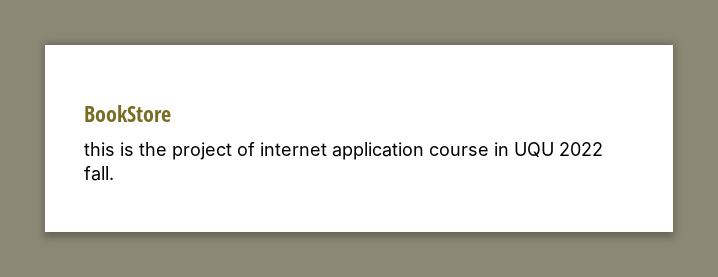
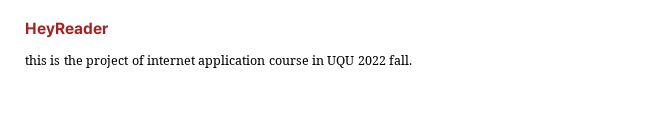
- BookStore
+ HeyReader

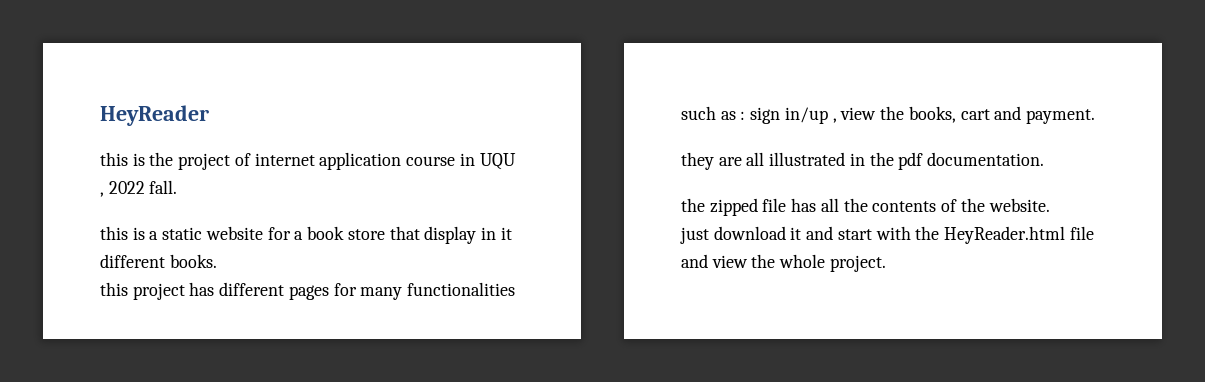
- this is the project of internet application course in UQU 2022 fall.
+ this is the project of internet application course in UQU , 2022 fall.
+ this is a static website for a book store that display in it different books.
+ this project has different pages for many functionalities such as : sign in/up , view the books, cart and payment.
+ they are all illustrated in the pdf documentation.
+ the zipped file has all the contents of the website.
+ just download it and start with the HeyReader.html file and view the whole project.

